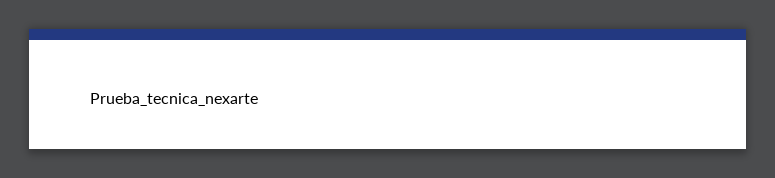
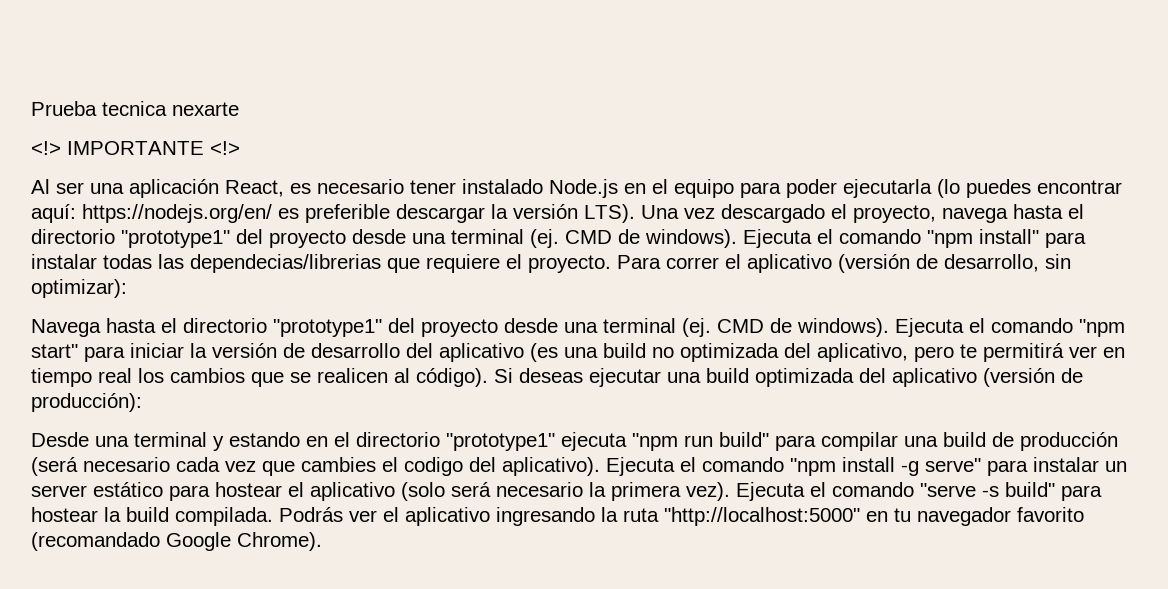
- Prueba_tecnica_nexarte
+ Prueba tecnica nexarte
+ <!> IMPORTANTE <!>
+ Al ser una aplicación React, es necesario tener instalado Node.js en el equipo para poder ejecutarla (lo puedes encontrar aquí: https://nodejs.org/en/ es preferible descargar la versión LTS). Una vez descargado el proyecto, navega hasta el directorio "prototype1" del proyecto desde una terminal (ej. CMD de windows). Ejecuta el comando "npm install" para instalar todas las dependecias/librerias que requiere el proyecto. Para correr el aplicativo (versión de desarrollo, sin optimizar):
+ Navega hasta el directorio "prototype1" del proyecto desde una terminal (ej. CMD de windows). Ejecuta el comando "npm start" para iniciar la versión de desarrollo del aplicativo (es una build no optimizada del aplicativo, pero te permitirá ver en tiempo real los cambios que se realicen al código). Si deseas ejecutar una build optimizada del aplicativo (versión de producción):
+ Desde una terminal y estando en el directorio "prototype1" ejecuta "npm run build" para compilar una build de producción (será necesario cada vez que cambies el codigo del aplicativo). Ejecuta el comando "npm install -g serve" para instalar un server estático para hostear el aplicativo (solo será necesario la primera vez). Ejecuta el comando "serve -s build" para hostear la build compilada. Podrás ver el aplicativo ingresando la ruta "http://localhost:5000" en tu navegador favorito (recomandado Google Chrome).

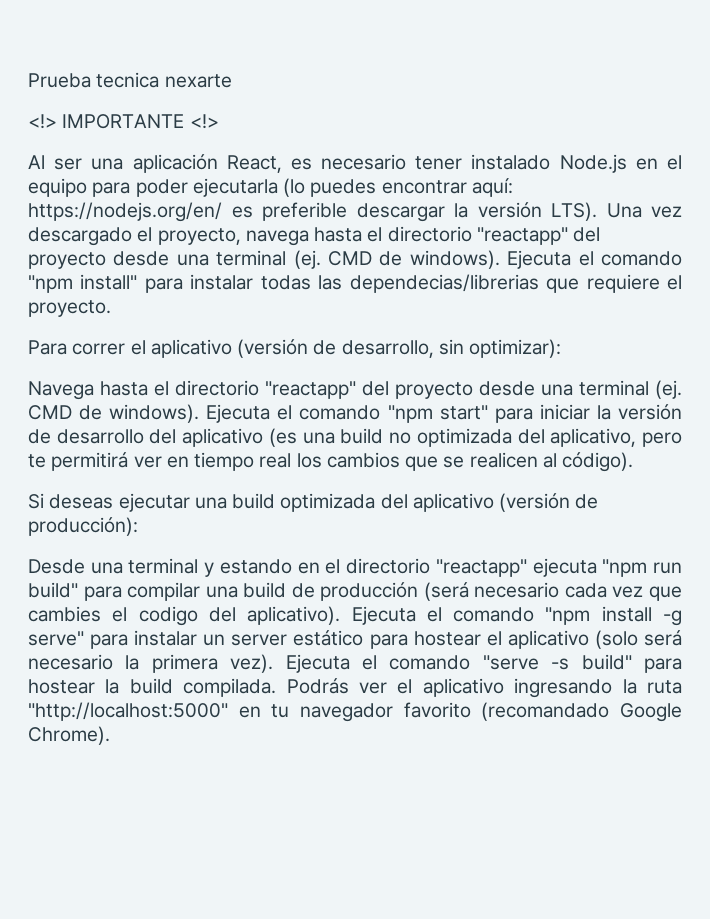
- Una vez descargado el proyecto, navega hasta el directorio "prototype1" del proyecto desde una terminal (ej.
+ Una vez descargado el proyecto, navega hasta el directorio "reactapp" del proyecto desde una terminal (ej.
- Ejecuta el comando "npm install" para instalar todas las dependecias/librerias que requiere el proyecto. Para correr el aplicativo (versión de desarrollo, sin optimizar):
+ Ejecuta el comando "npm install" para instalar todas las dependecias/librerias que requiere el proyecto.
+ Para correr el aplicativo (versión de desarrollo, sin optimizar):
- Navega hasta el directorio "prototype1" del proyecto desde una terminal (ej.
+ Navega hasta el directorio "reactapp" del proyecto desde una terminal (ej.
- Ejecuta el comando "npm start" para iniciar la versión de desarrollo del aplicativo (es una build no optimizada del aplicativo, pero te permitirá ver en tiempo real los cambios que se realicen al código). Si deseas ejecutar una build optimizada del aplicativo (versión de producción):
+ Ejecuta el comando "npm start" para iniciar la versión de desarrollo del aplicativo (es una build no optimizada del aplicativo, pero te permitirá ver en tiempo real los cambios que se realicen al código).
+ Si deseas ejecutar una build optimizada del aplicativo (versión de producción):
- Desde una terminal y estando en el directorio "prototype1" ejecuta "npm run build" para compilar una build de producción (será necesario cada vez que cambies el codigo del aplicativo).
+ Desde una terminal y estando en el directorio "reactapp" ejecuta "npm run build" para compilar una build de producción (será necesario cada vez que cambies el codigo del aplicativo).

